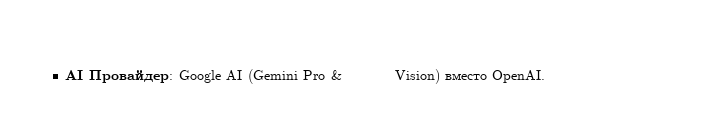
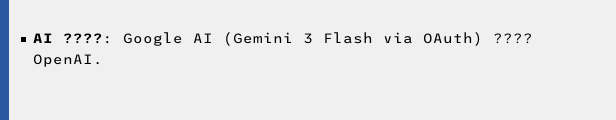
- AI Провайдер: Google AI (Gemini Pro & Vision) вместо OpenAI.
+ AI ????: Google AI (Gemini 3 Flash via OAuth) ???? OpenAI.

